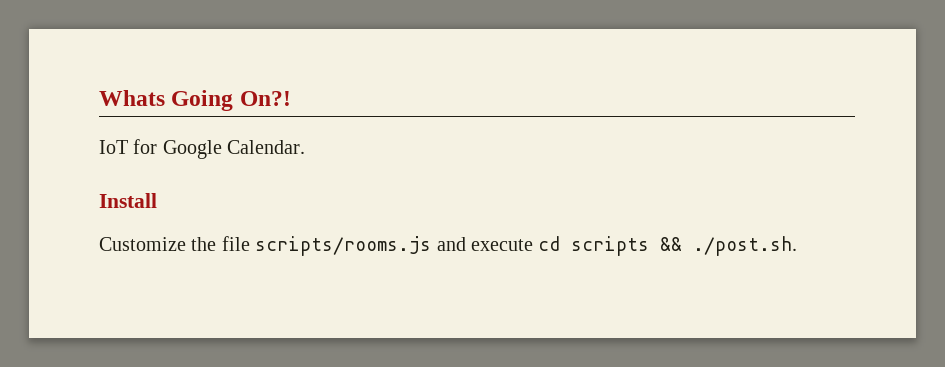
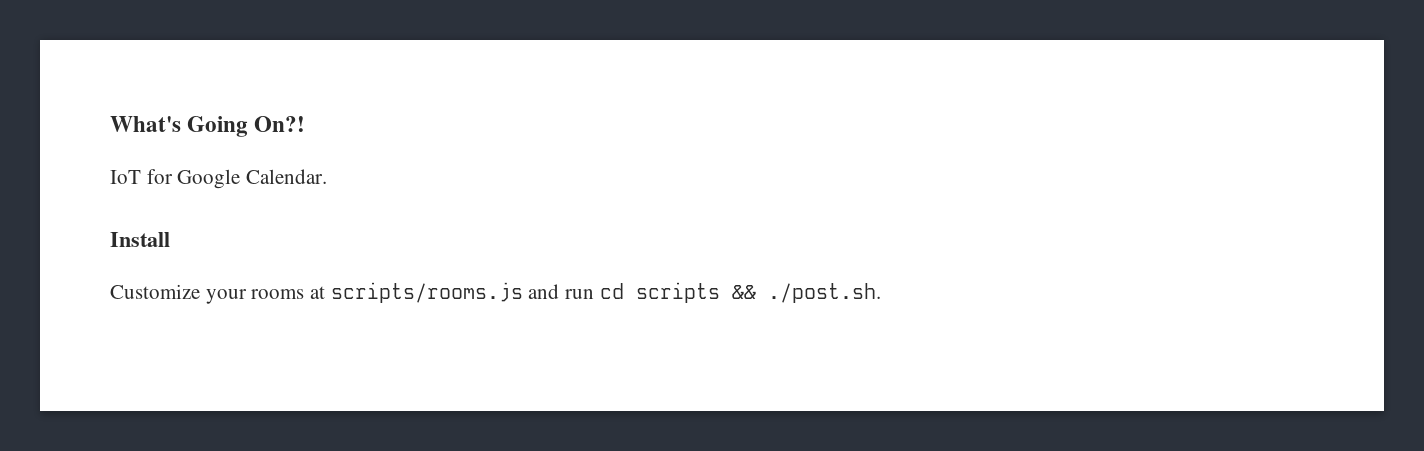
- Whats Going On?!
+ What's Going On?!
- Customize the file scripts/rooms.js and execute cd scripts && ./post.sh.
+ Customize your rooms at scripts/rooms.js and run cd scripts && ./post.sh.

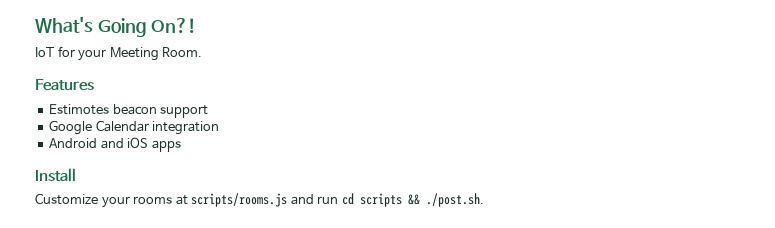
- IoT for Google Calendar.
+ IoT for your Meeting Room.
+ Features
+ Estimotes beacon support
+ Google Calendar integration
+ Android and iOS apps

